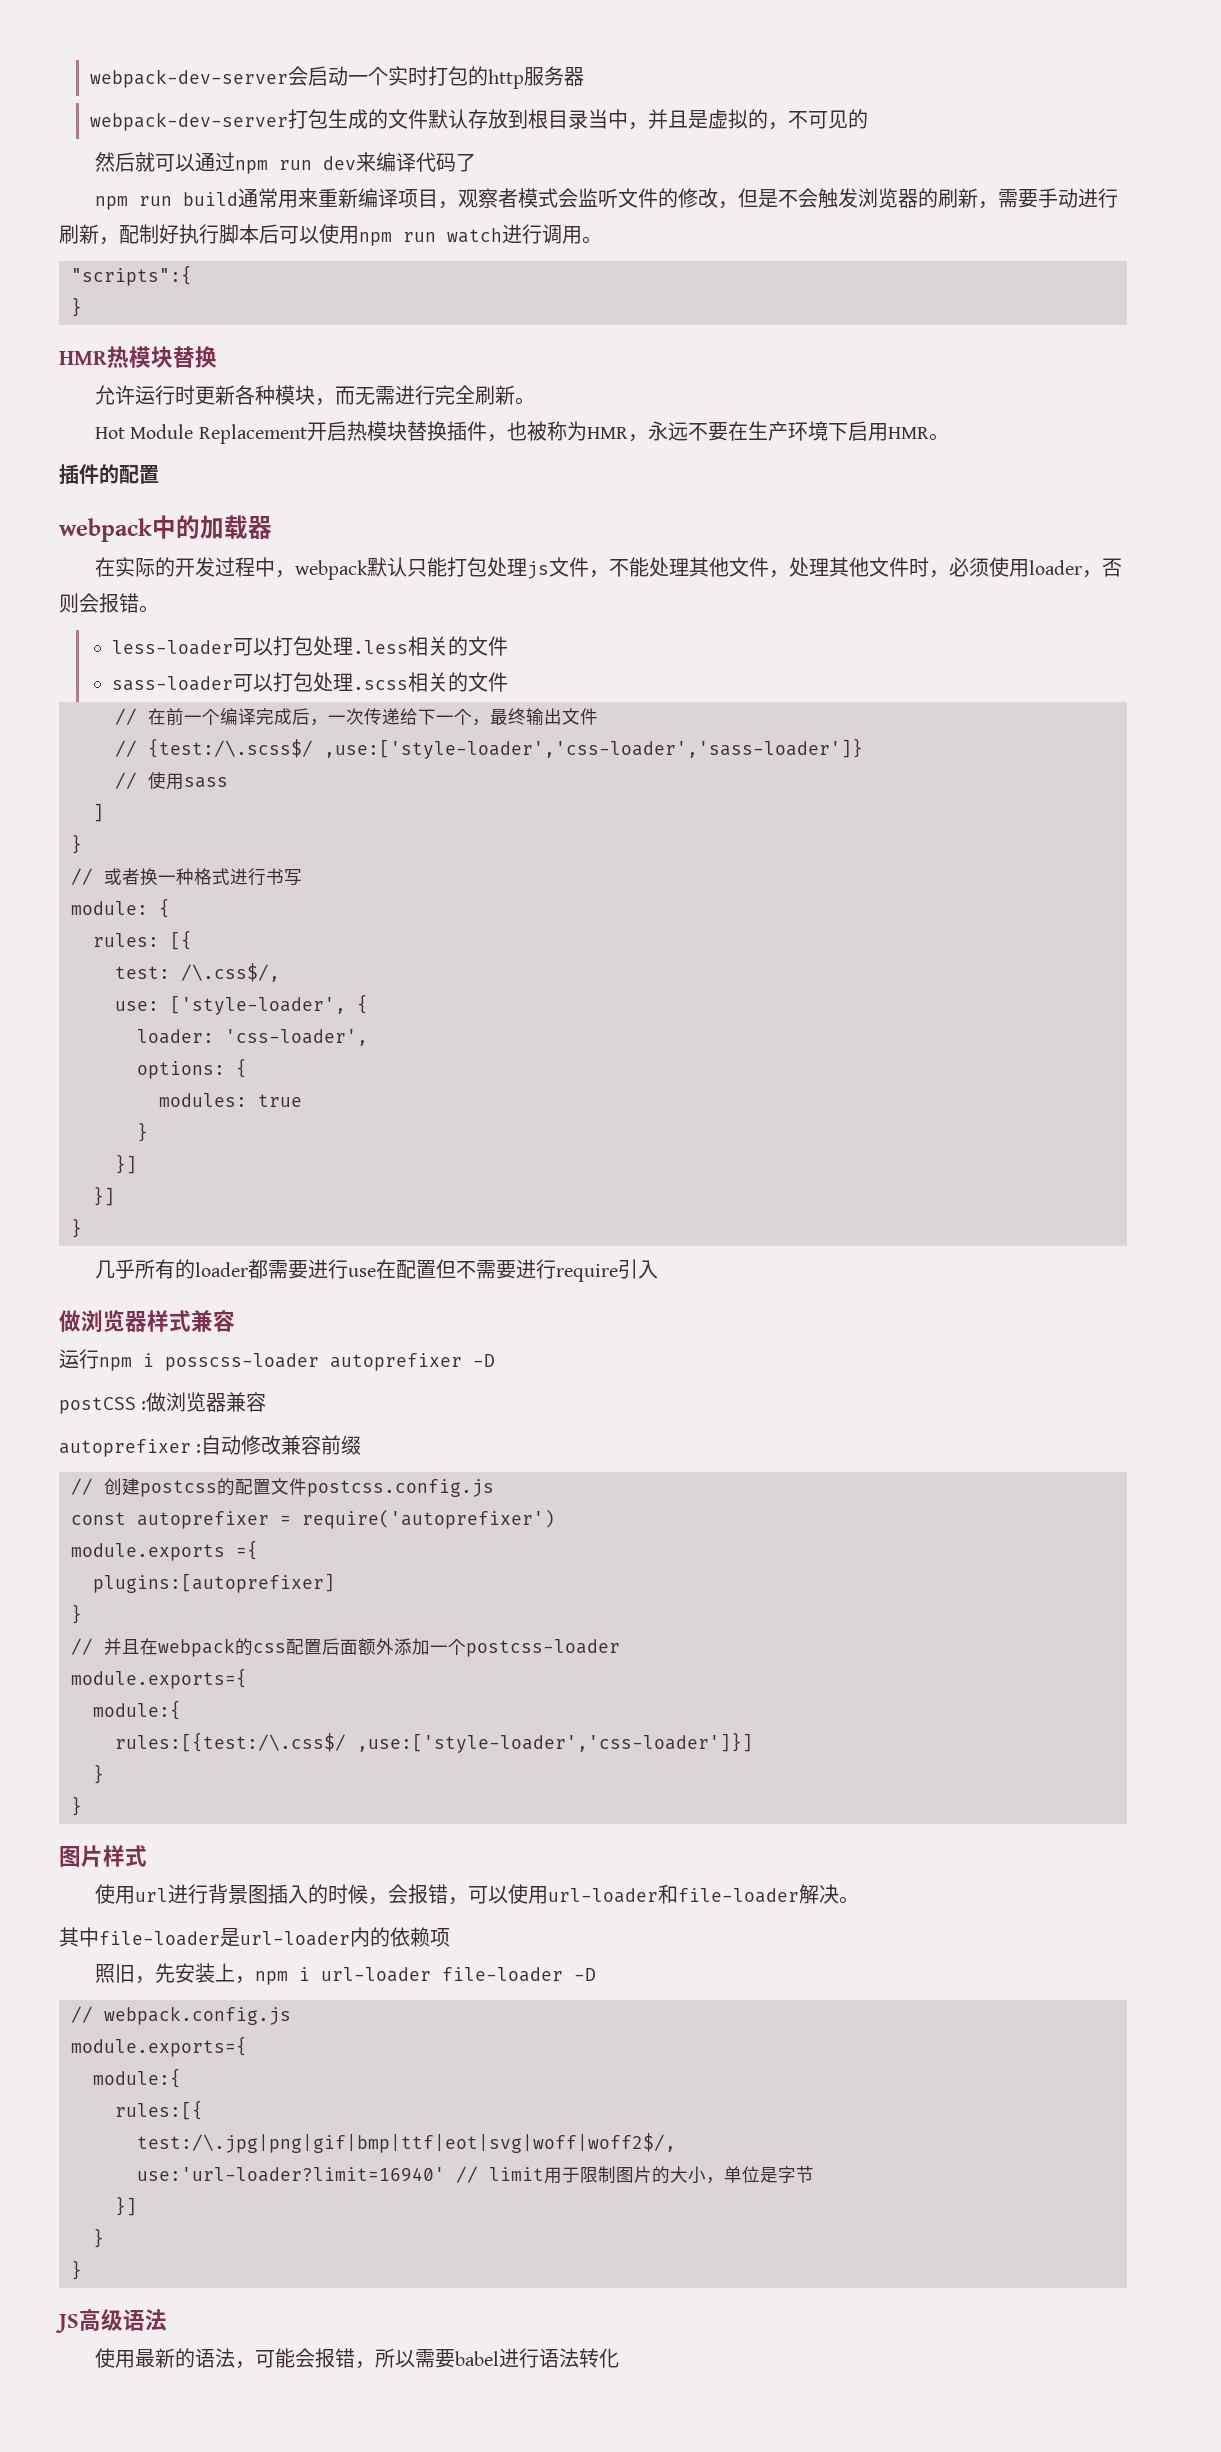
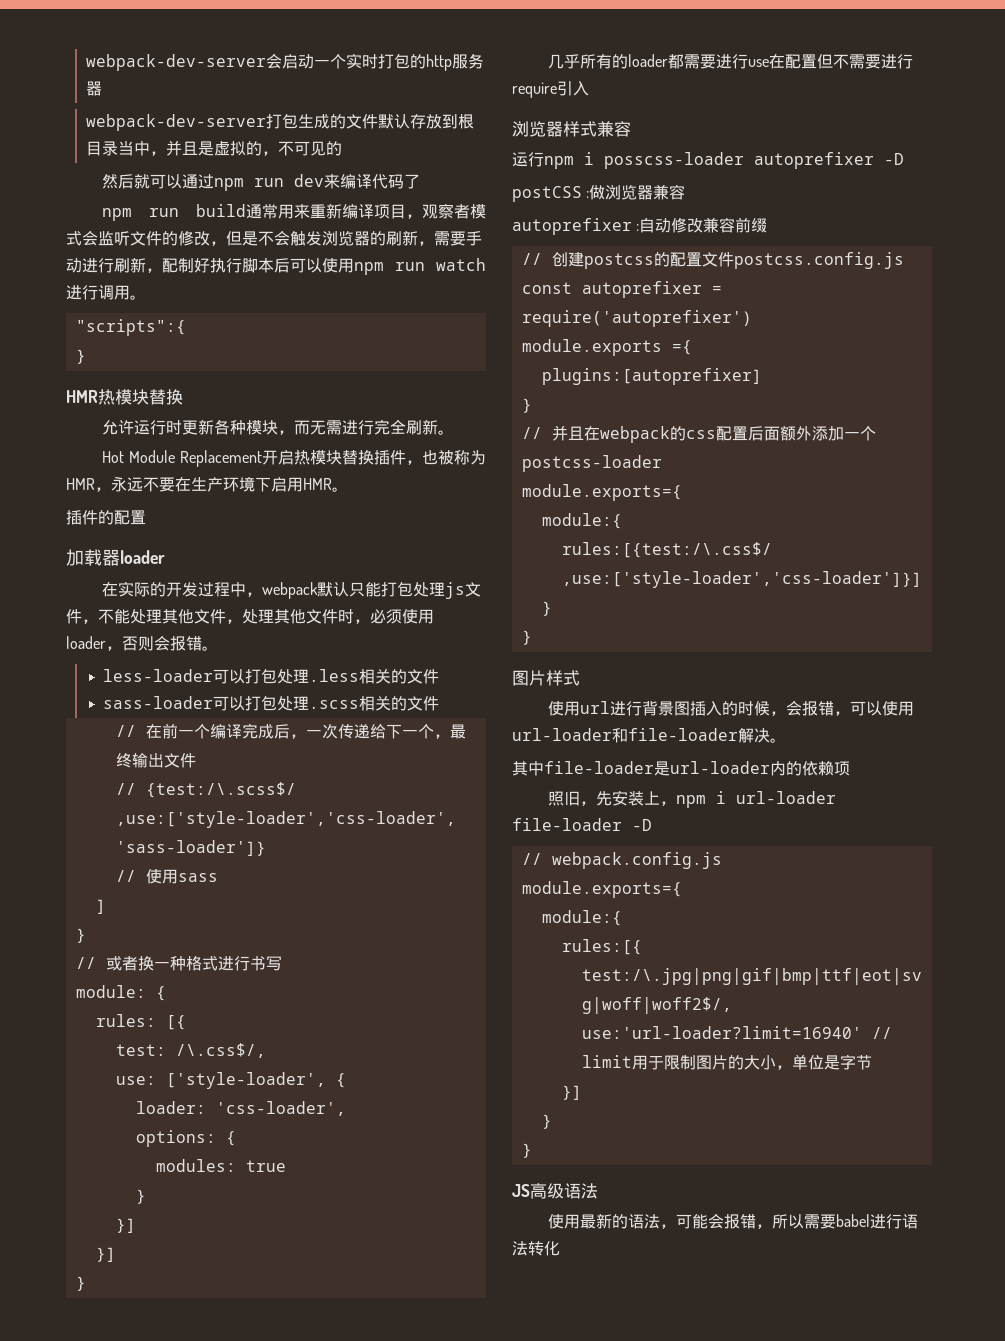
- webpack中的加载器
+ 加载器loader
- 做浏览器样式兼容
+ 浏览器样式兼容

